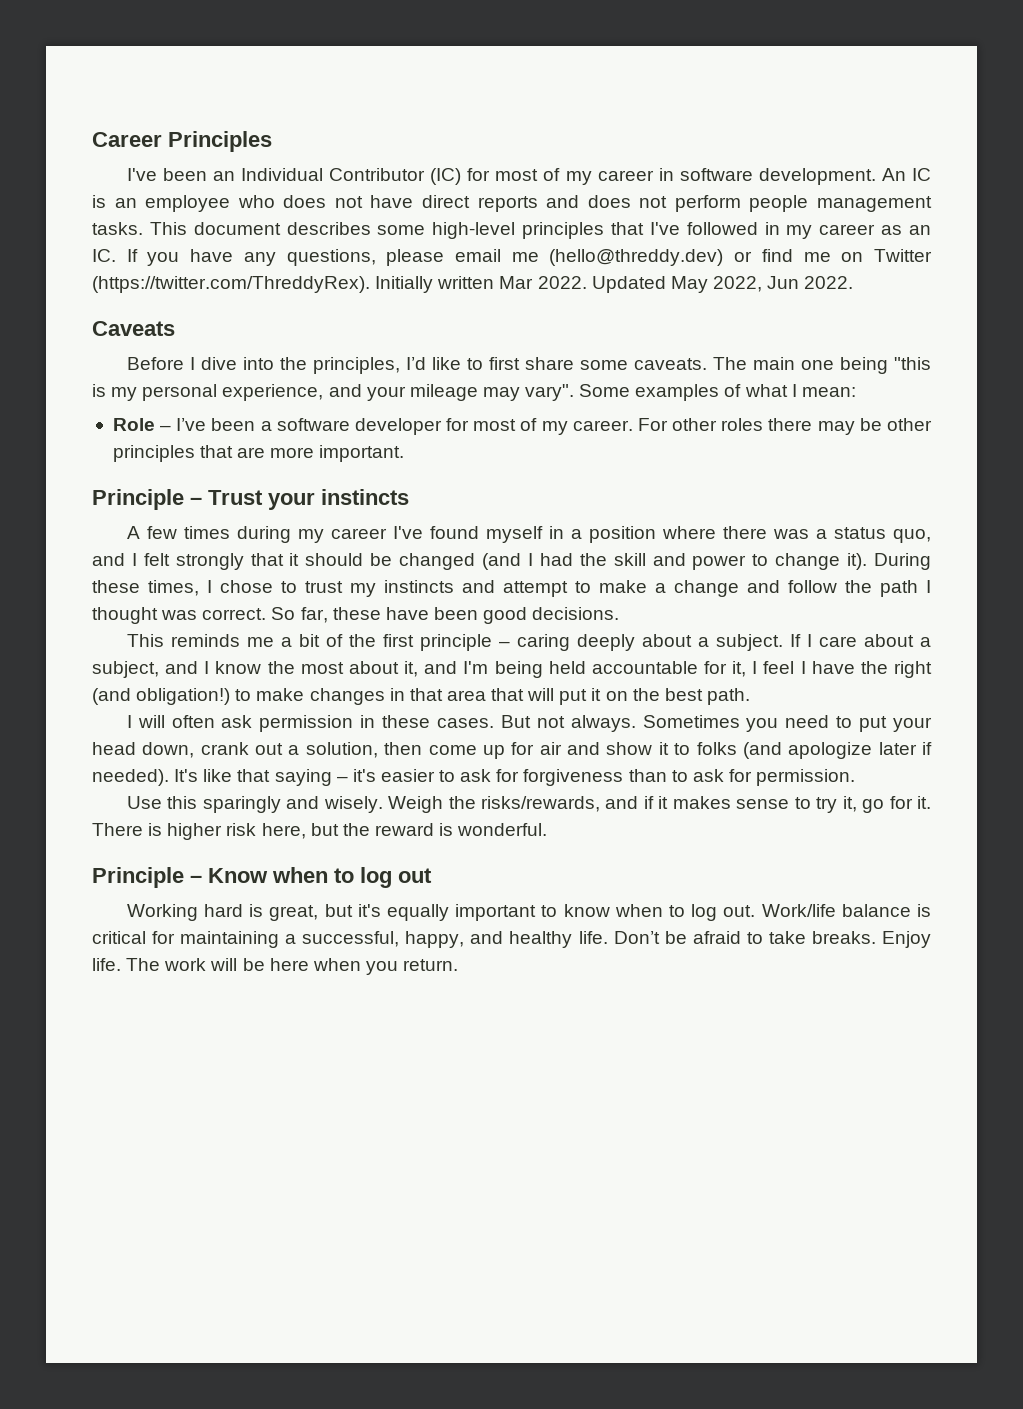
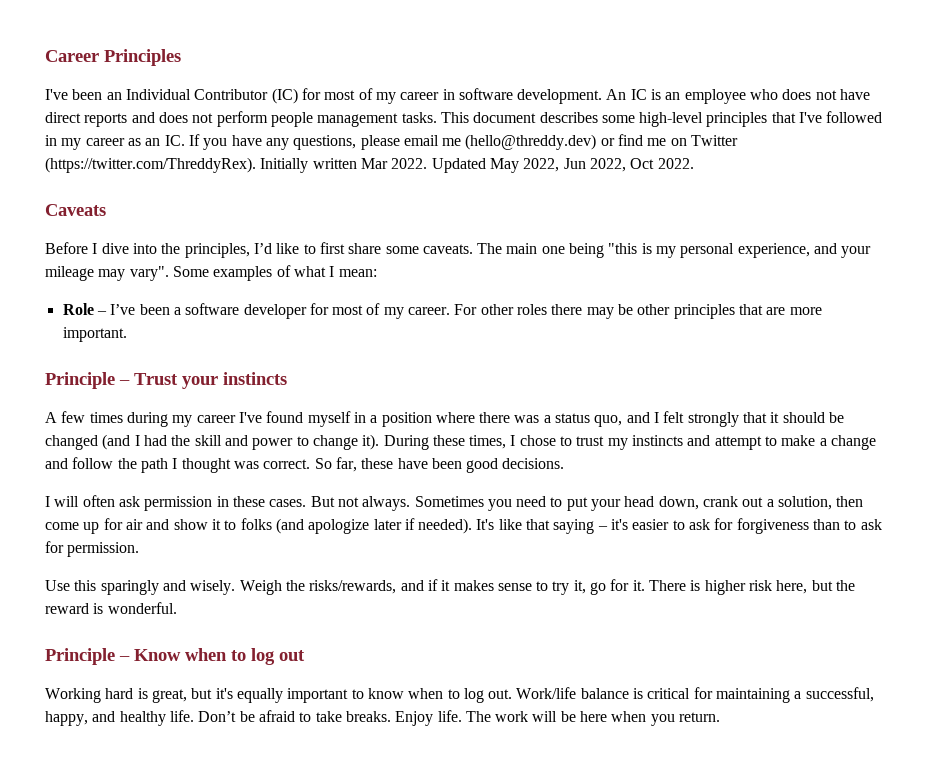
- Updated May 2022, Jun 2022.
+ Updated May 2022, Jun 2022, Oct 2022.
- This reminds me a bit of the first principle – caring deeply about a subject. If I care about a subject, and I know the most about it, and I'm being held accountable for it, I feel I have the right (and obligation!) to make changes in that area that will put it on the best path.

